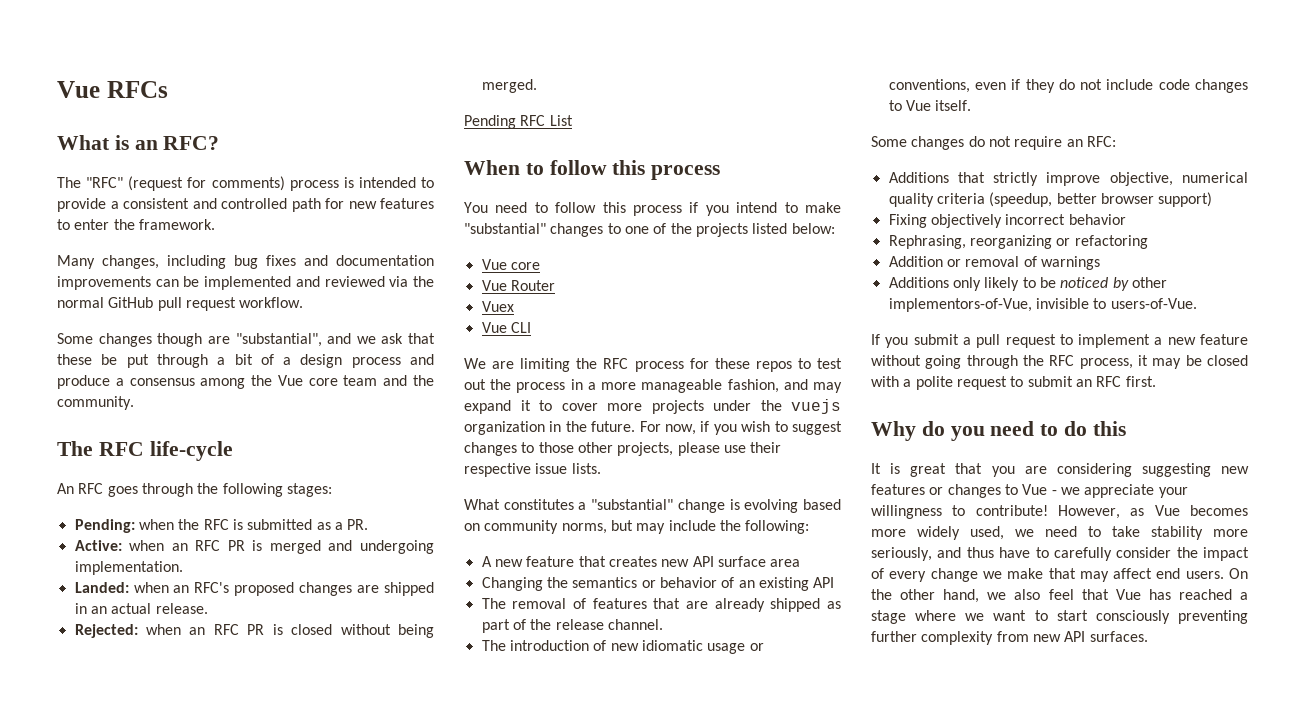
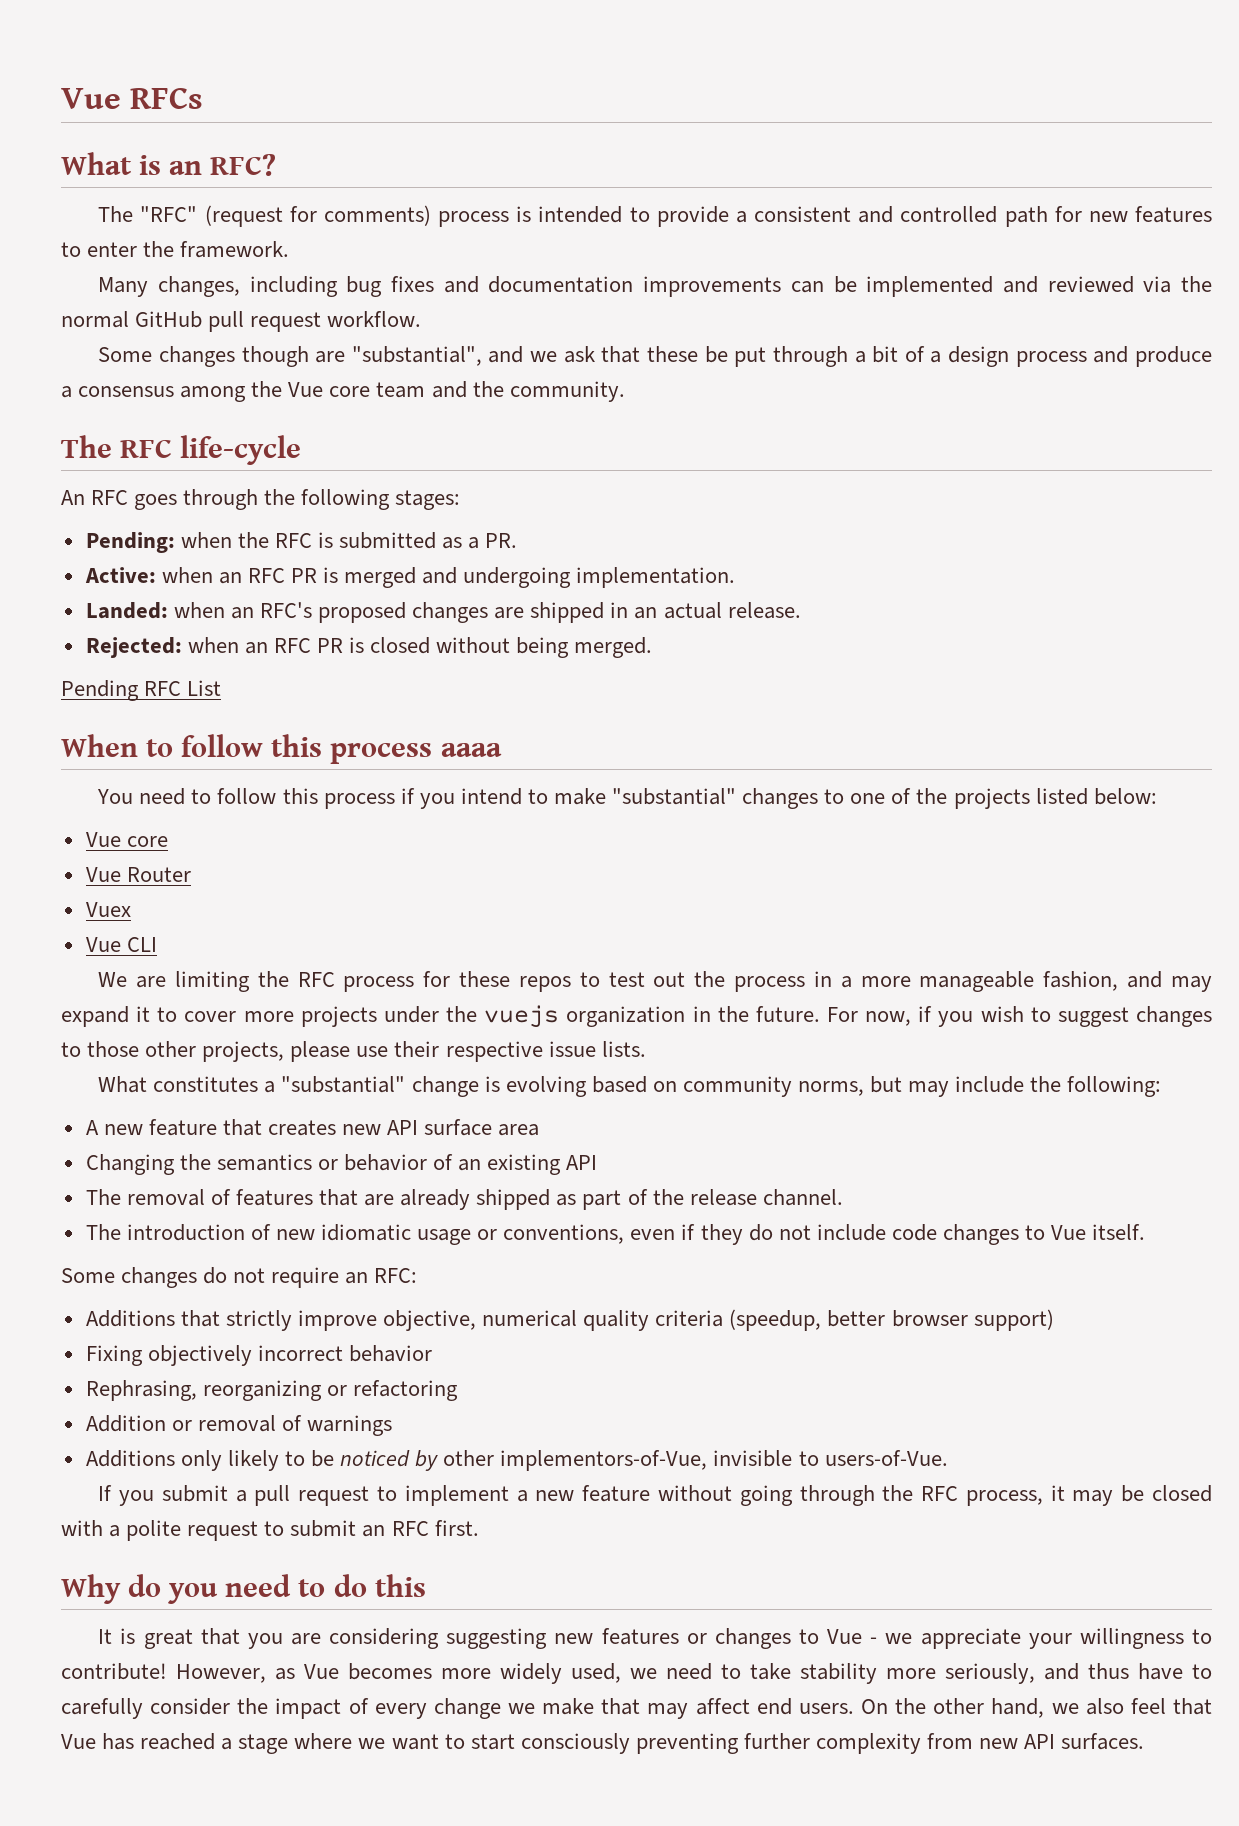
- When to follow this process
+ When to follow this process aaaa

